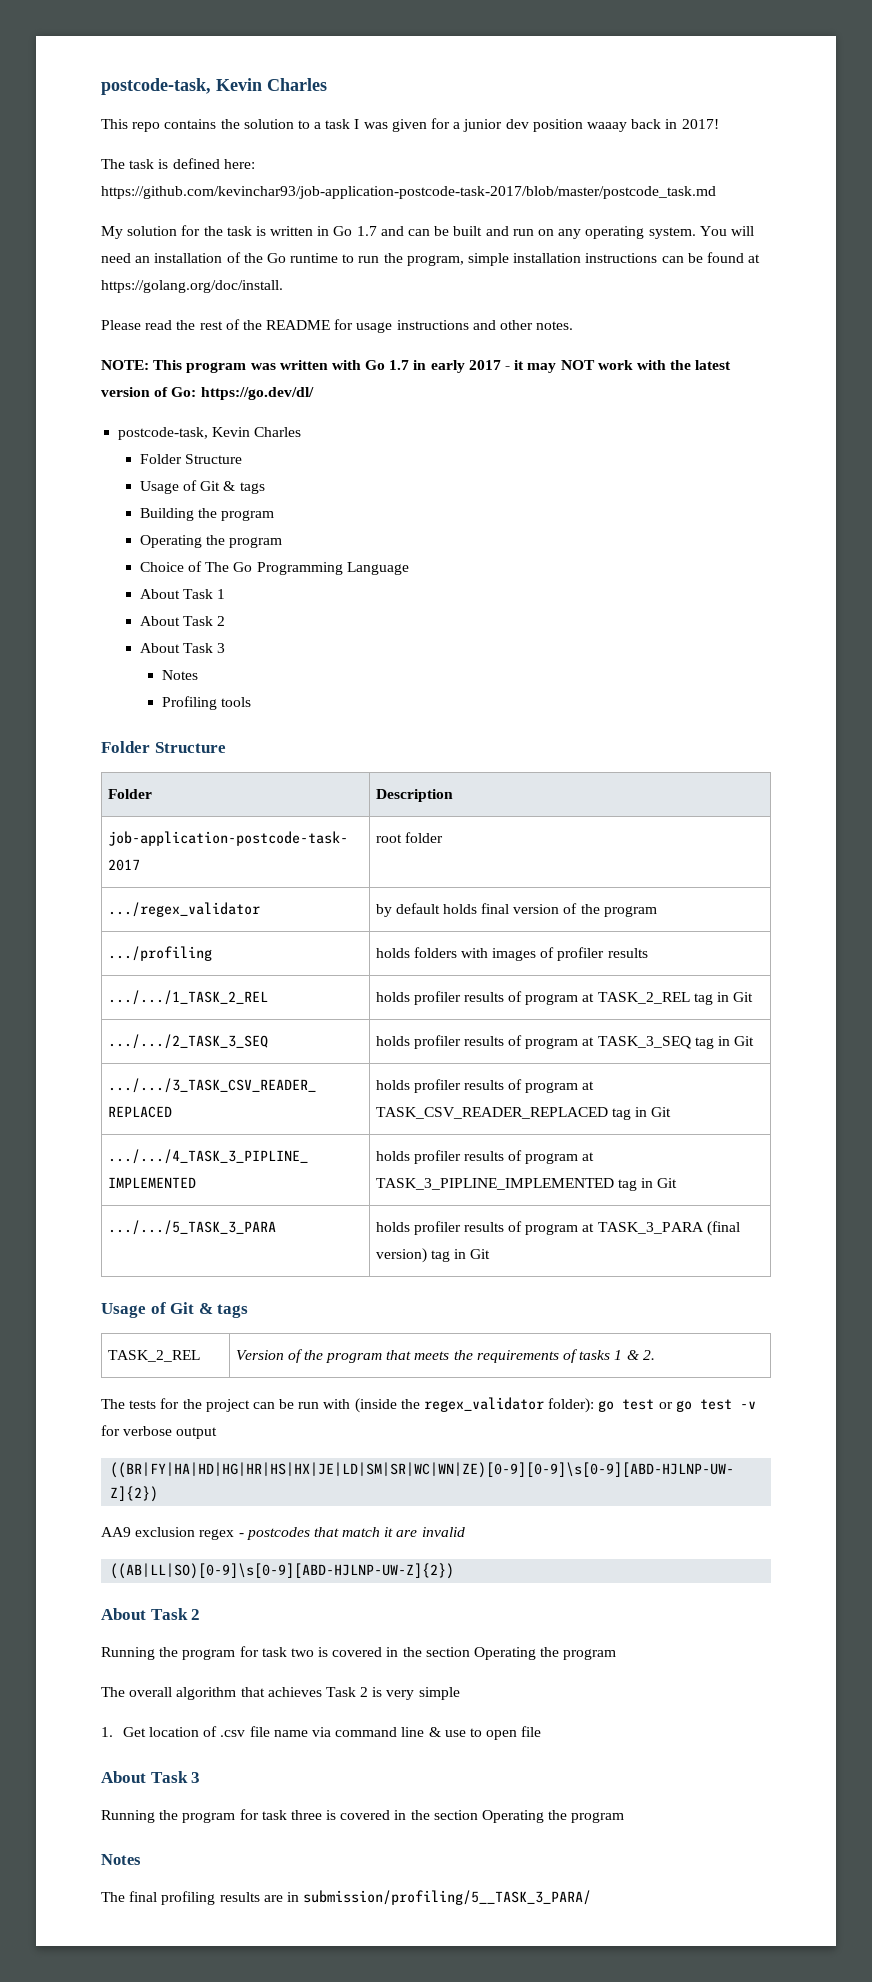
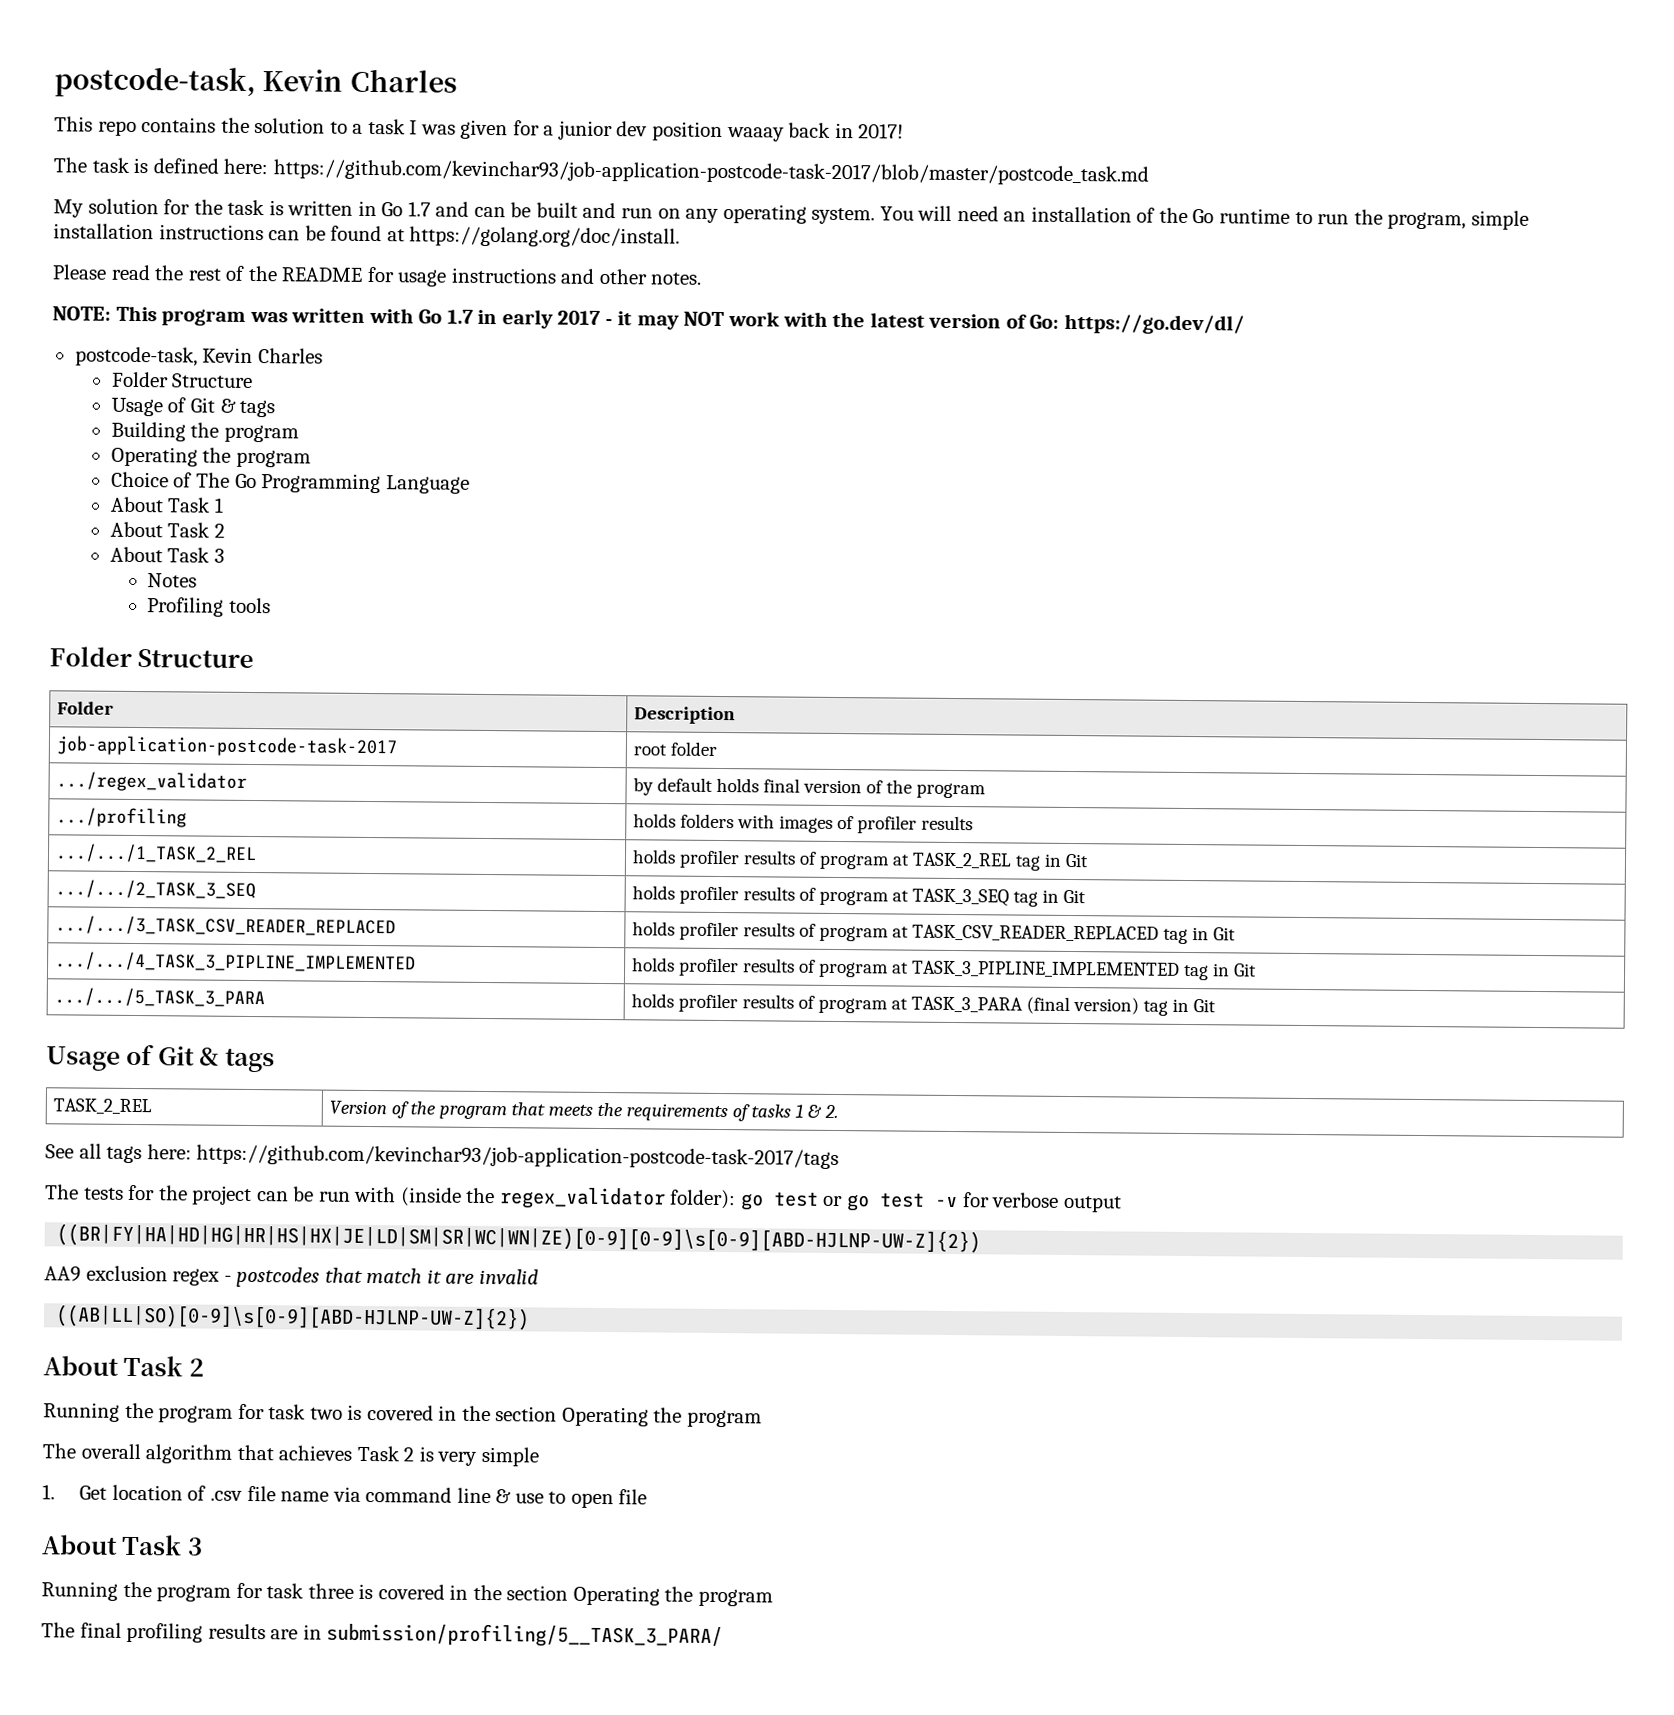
+ See all tags here: https://github.com/kevinchar93/job-application-postcode-task-2017/tags
  Running the program for task three is covered in the section Operating the program
- Notes

